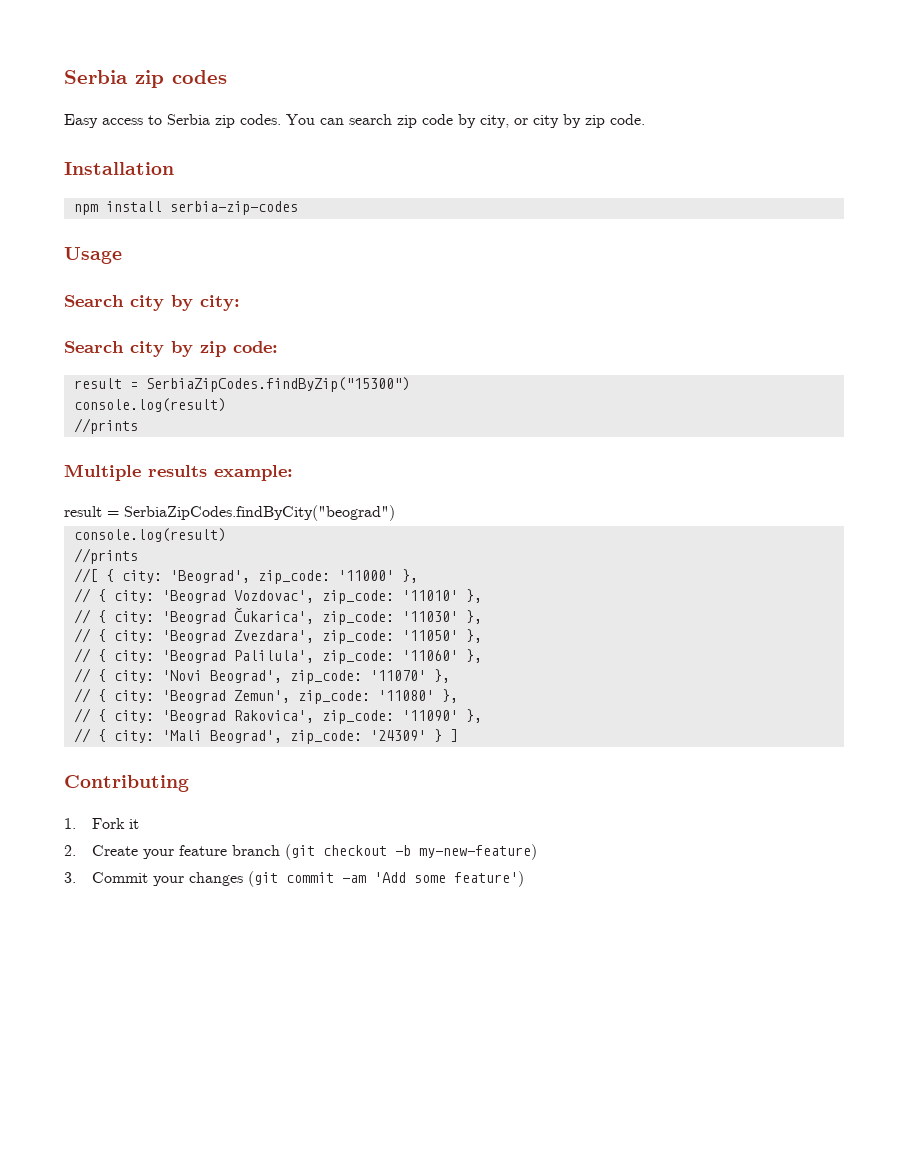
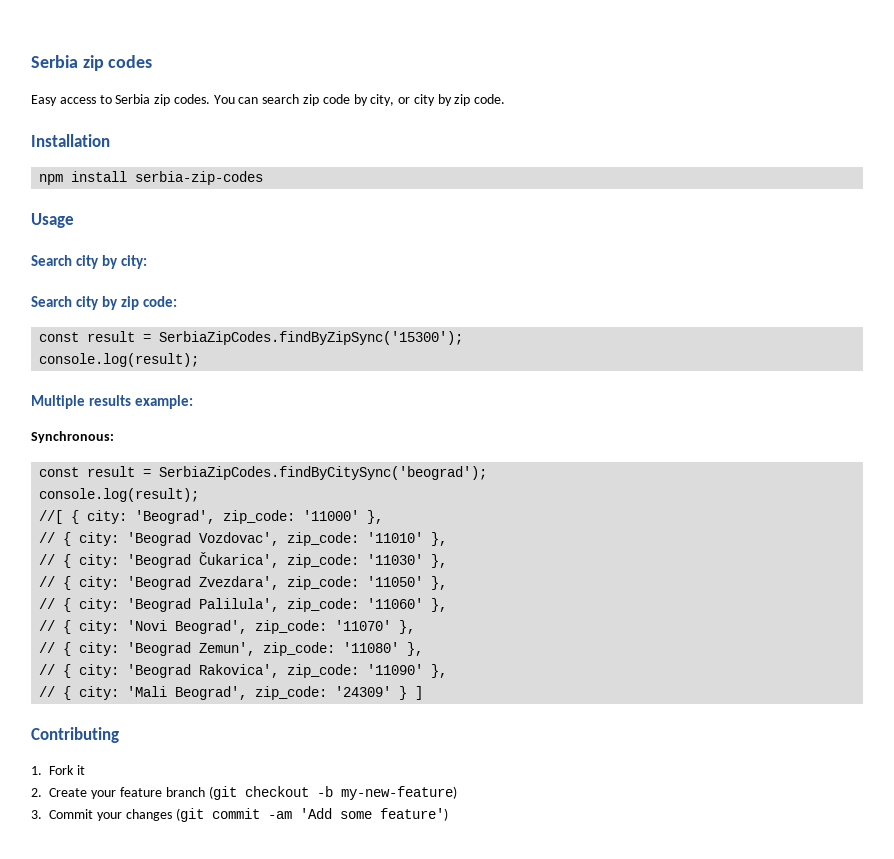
- result = SerbiaZipCodes.findByZip("15300")
- console.log(result)
- //prints
+ const result = SerbiaZipCodes.findByZipSync('15300');
+ console.log(result);
- result = SerbiaZipCodes.findByCity("beograd")
- console.log(result)
- //prints
+ Synchronous:
+ const result = SerbiaZipCodes.findByCitySync('beograd');
+ console.log(result);

